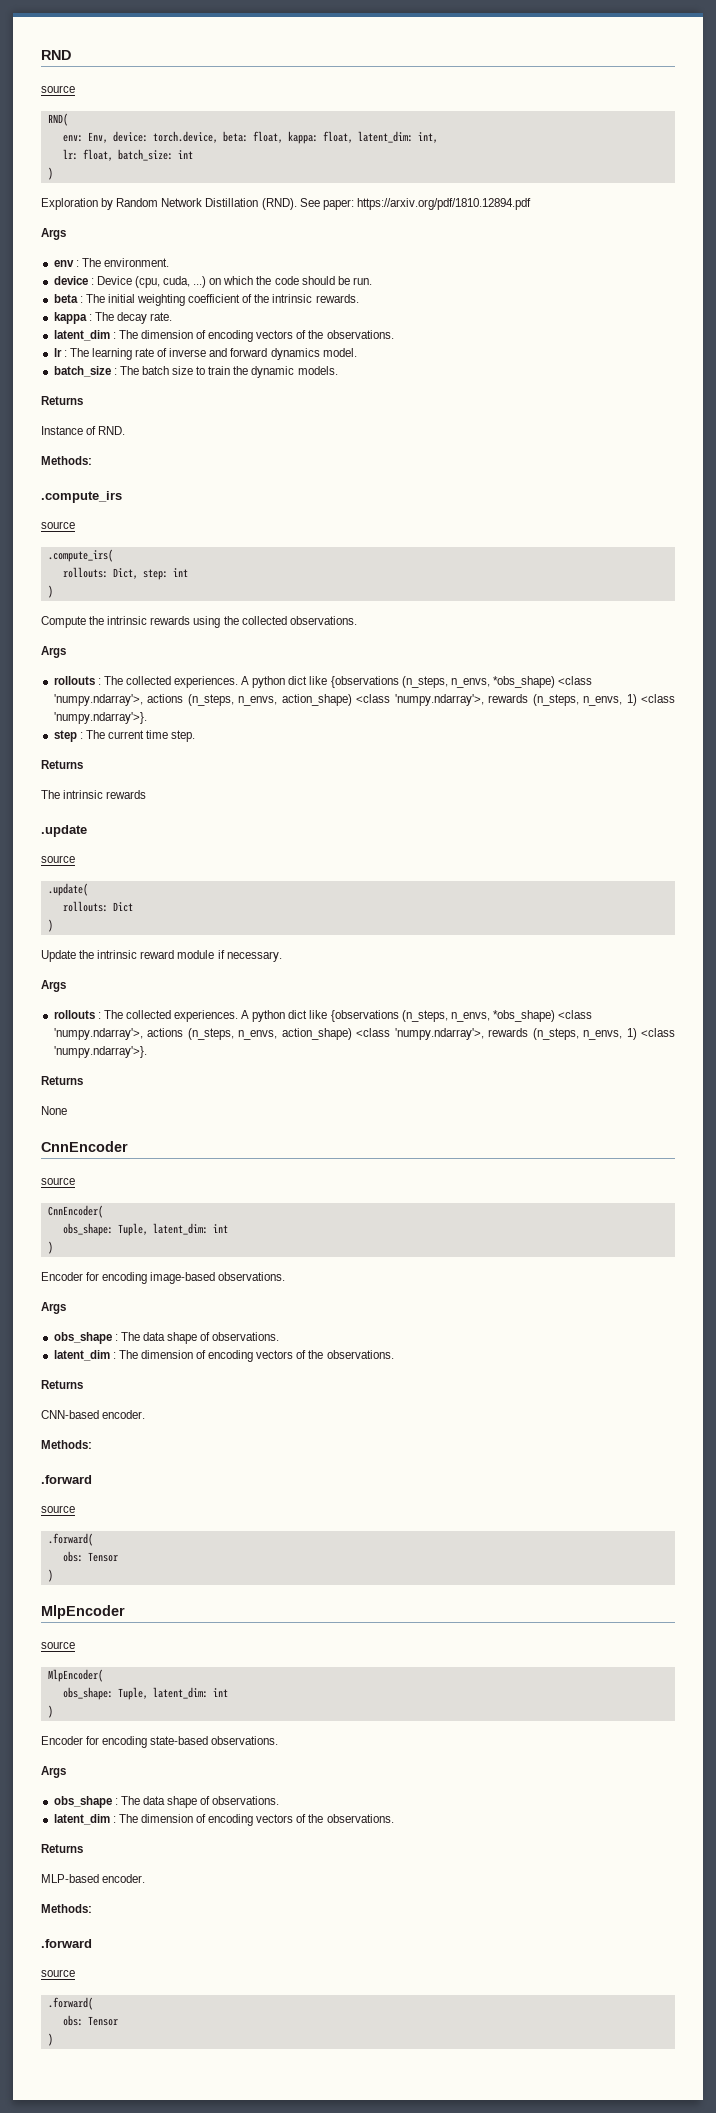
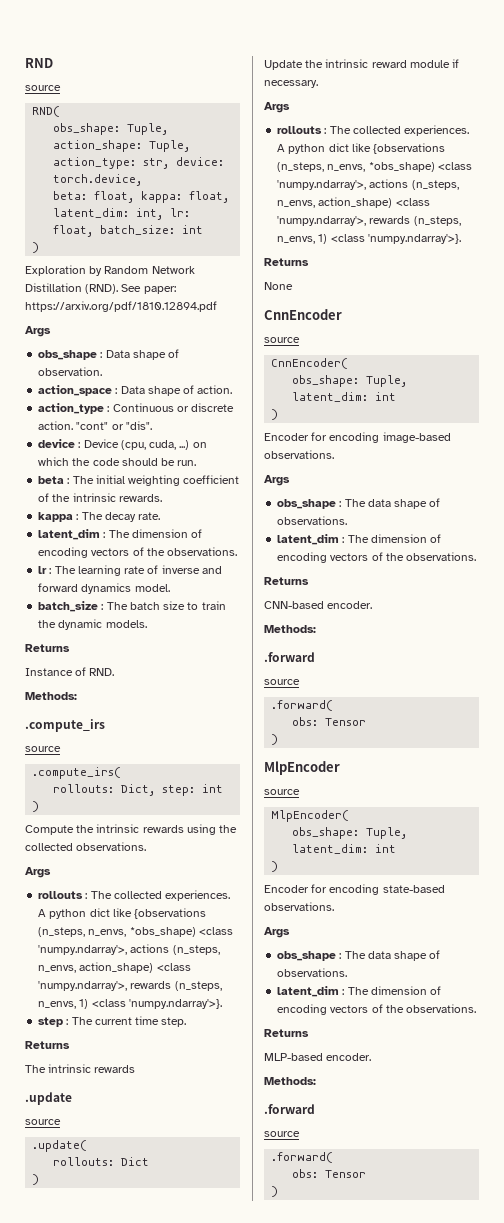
- env: Env, device: torch.device, beta: float, kappa: float, latent_dim: int,
- lr: float, batch_size: int
+ obs_shape: Tuple, action_shape: Tuple, action_type: str, device: torch.device,
+ beta: float, kappa: float, latent_dim: int, lr: float, batch_size: int
- env : The environment.
+ obs_shape : Data shape of observation.
+ action_space : Data shape of action.
+ action_type : Continuous or discrete action. "cont" or "dis".

